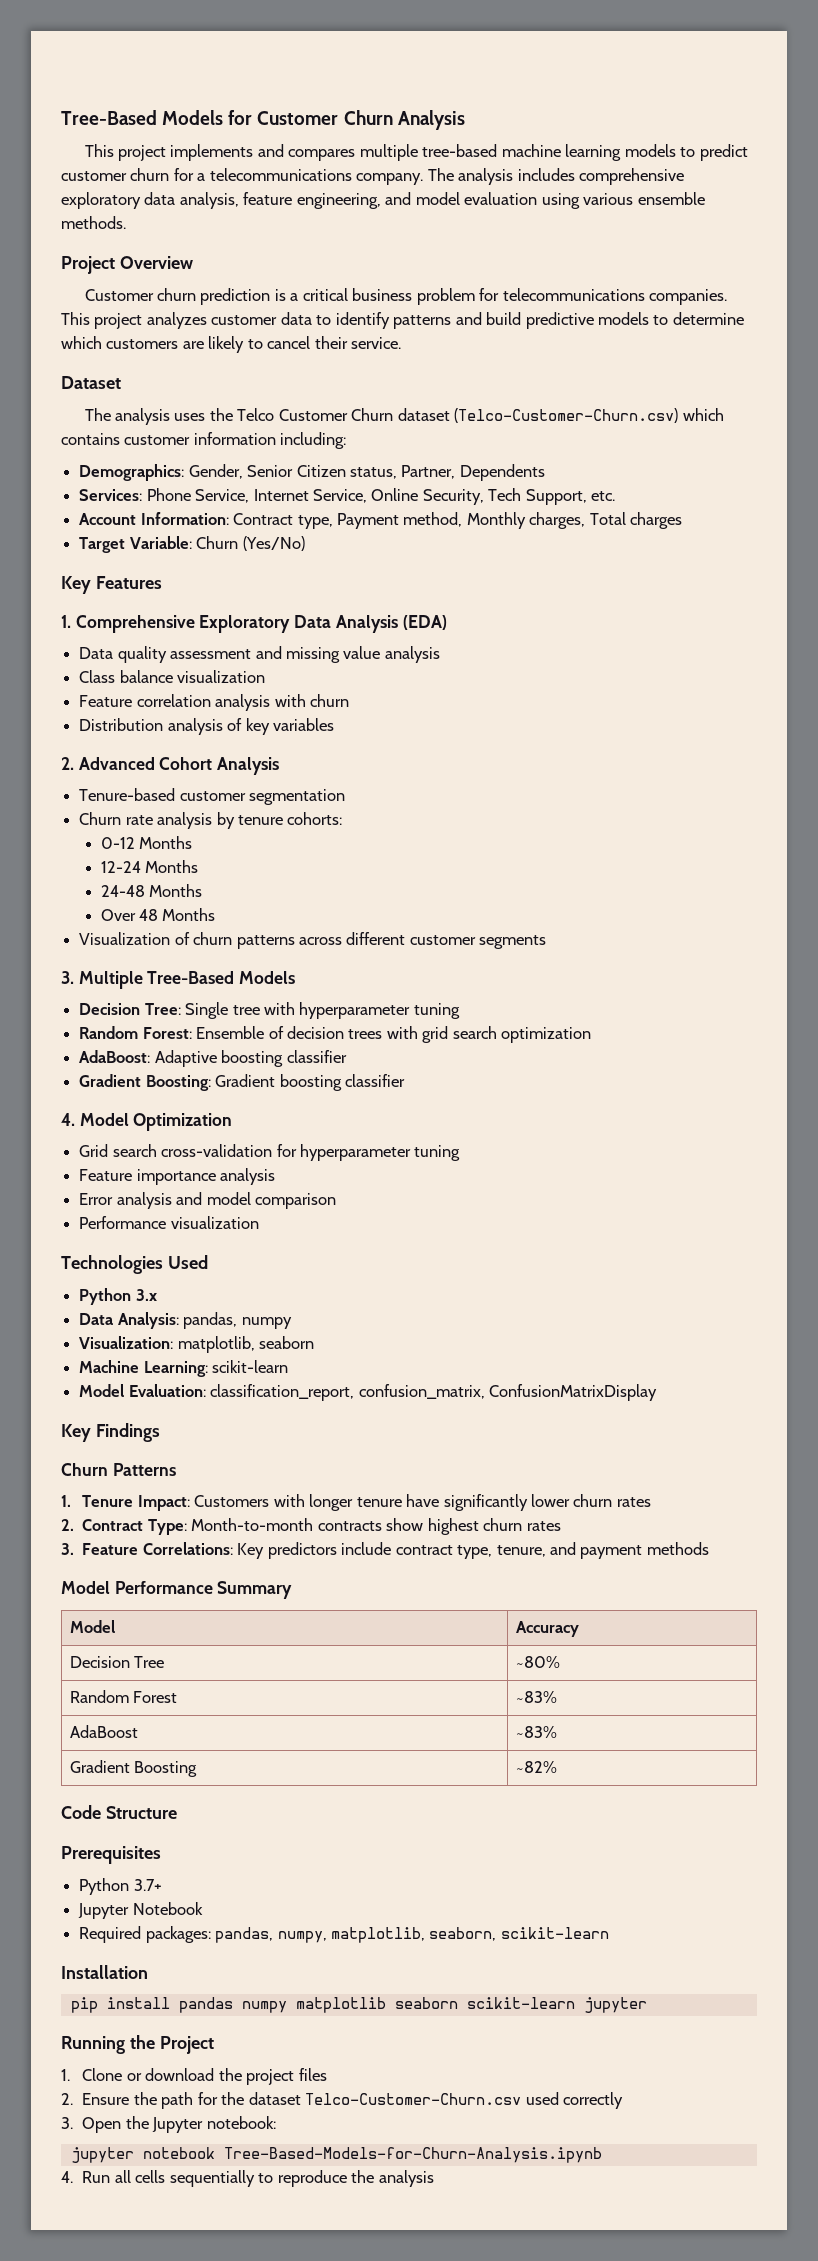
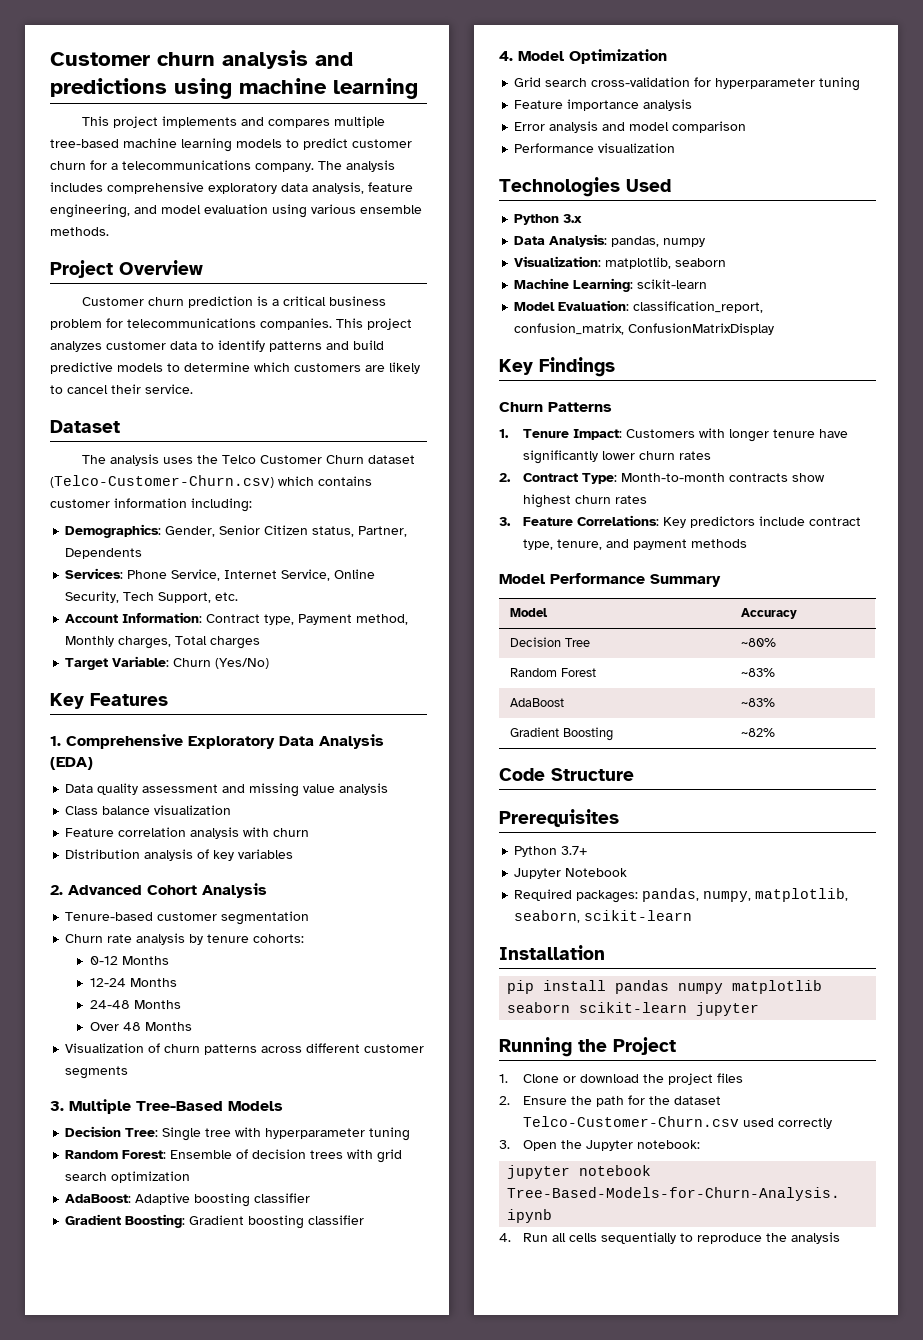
- Tree-Based Models for Customer Churn Analysis
+ Customer churn analysis and predictions using machine learning

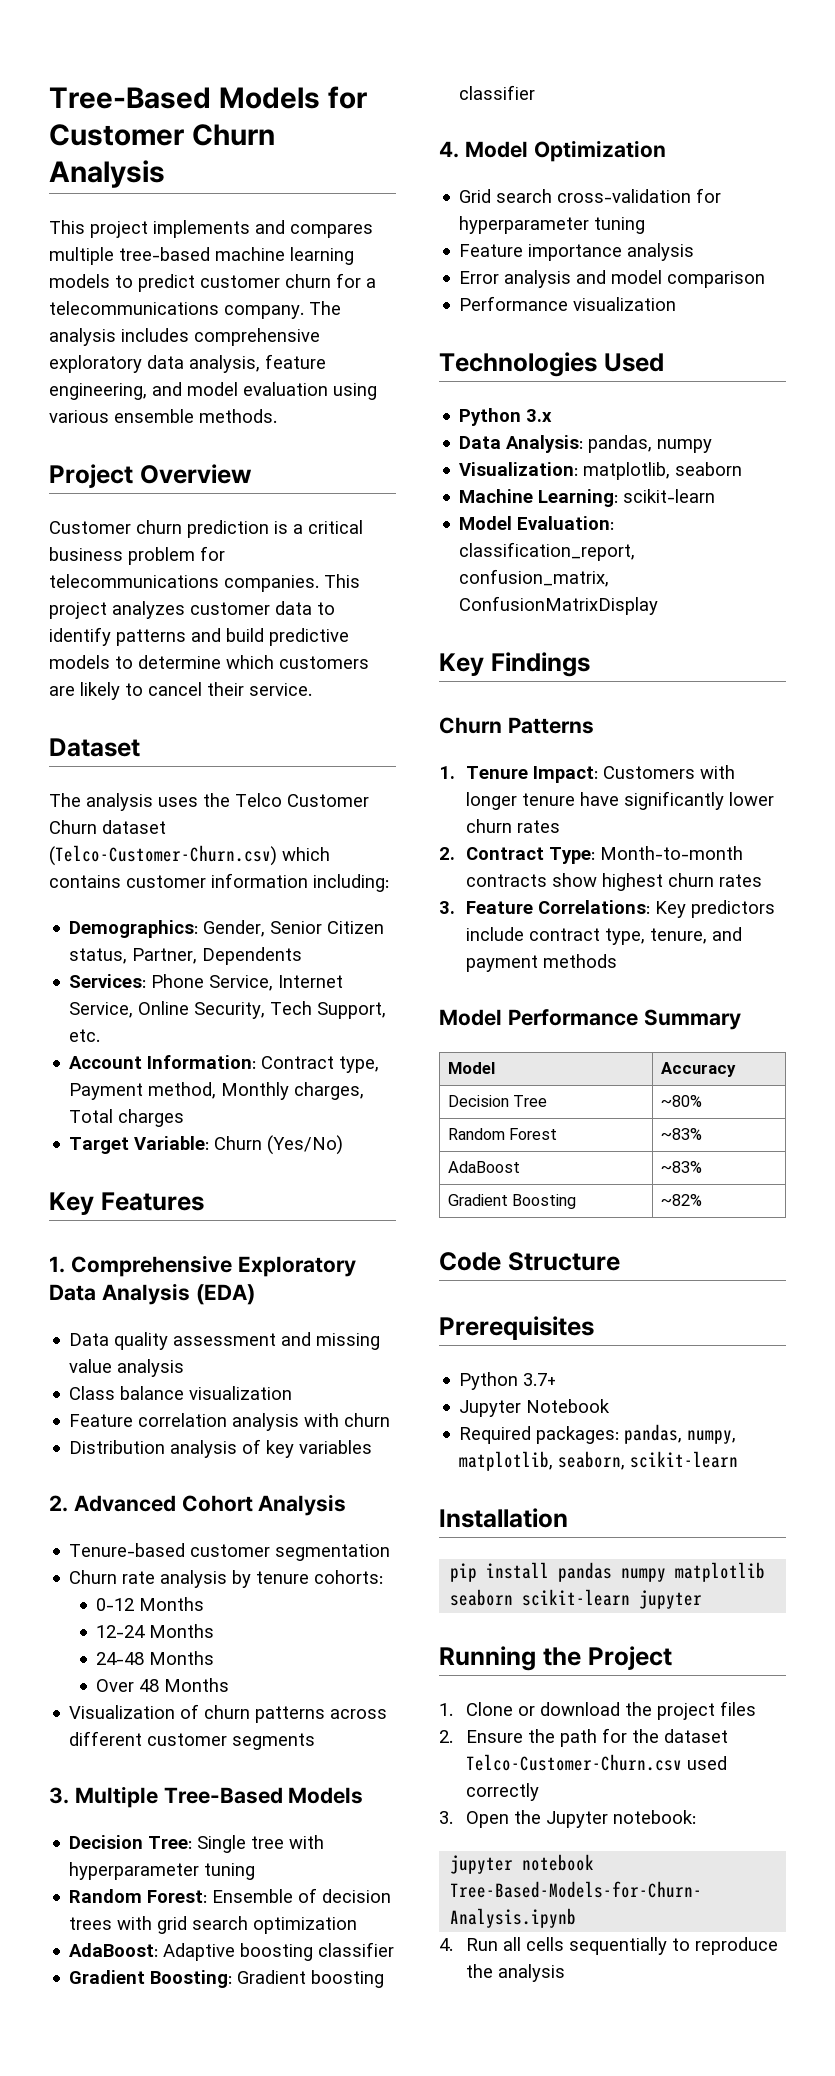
- Customer churn analysis and predictions using machine learning
+ Tree-Based Models for Customer Churn Analysis

